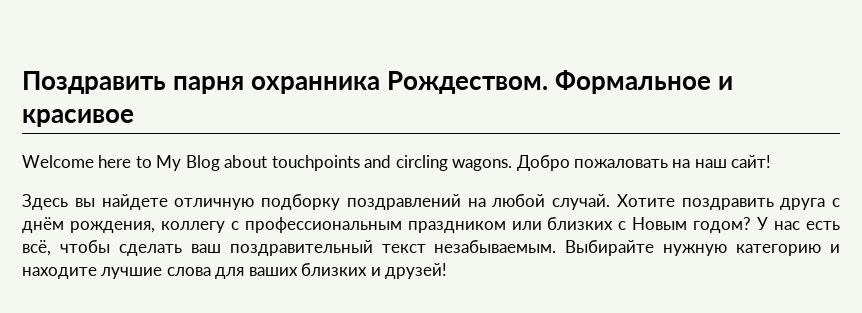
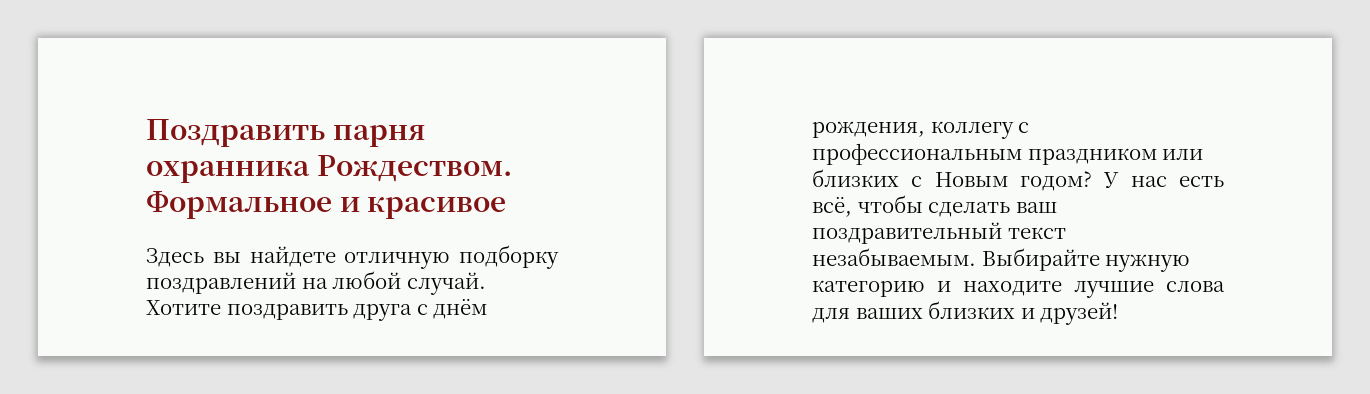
- Welcome here to My Blog about touchpoints and circling wagons. Добро пожаловать на наш сайт!

